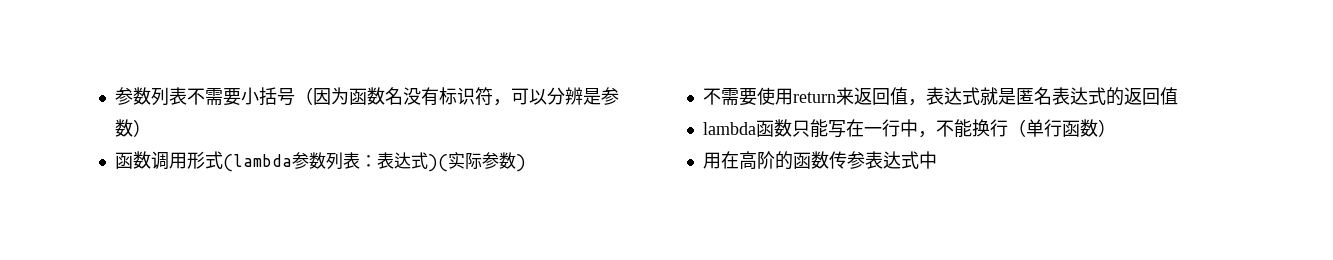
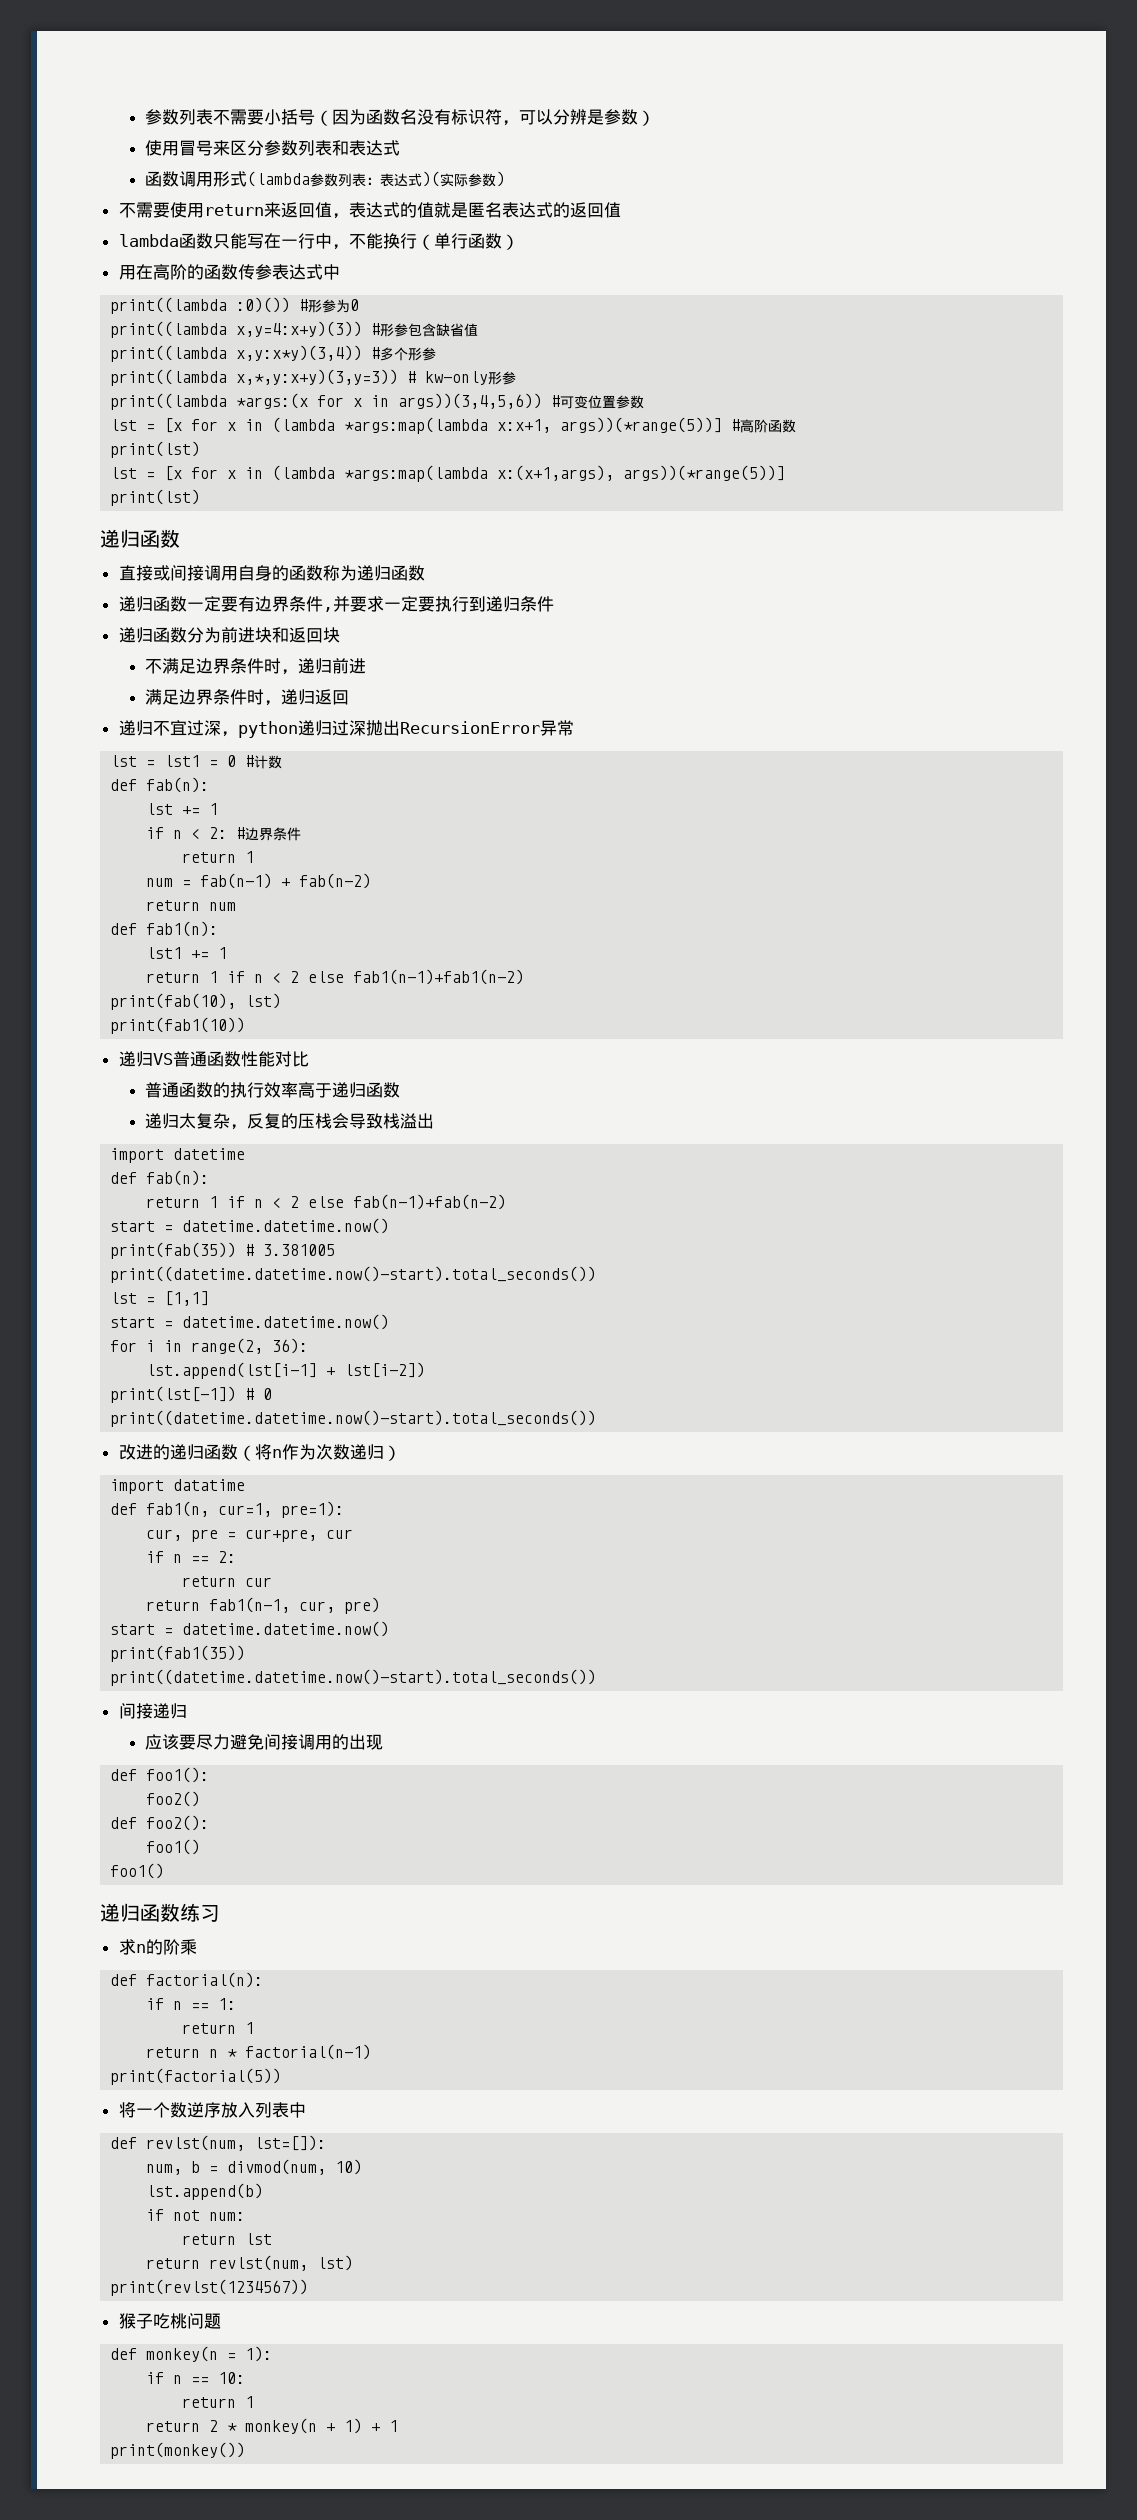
+ 使用冒号来区分参数列表和表达式
- 不需要使用return来返回值，表达式就是匿名表达式的返回值
+ 不需要使用return来返回值，表达式的值就是匿名表达式的返回值
+ print((lambda :0)()) #形参为0
+ print((lambda x,y=4:x+y)(3)) #形参包含缺省值
+ print((lambda x,y:x*y)(3,4)) #多个形参
+ print((lambda x,*,y:x+y)(3,y=3)) # kw-only形参
+ print((lambda *args:(x for x in args))(3,4,5,6)) #可变位置参数
+ lst = [x for x in (lambda *args:map(lambda x:x+1, args))(*range(5))] #高阶函数
+ print(lst)
+ lst = [x for x in (lambda *args:map(lambda x:(x+1,args), args))(*range(5))]
+ print(lst)
+ 递归函数
+ 直接或间接调用自身的函数称为递归函数
+ 递归函数一定要有边界条件,并要求一定要执行到递归条件
+ 递归函数分为前进块和返回块
+ 不满足边界条件时，递归前进
+ 满足边界条件时，递归返回
+ 递归不宜过深，python递归过深抛出RecursionError异常
+ lst = lst1 = 0 #计数
+ def fab(n):
+ lst += 1
+ if n < 2: #边界条件
+ return 1
+ num = fab(n-1) + fab(n-2)
+ return num
+ def fab1(n):
+ lst1 += 1
+ return 1 if n < 2 else fab1(n-1)+fab1(n-2)
+ print(fab(10), lst)
+ print(fab1(10))
+ 递归VS普通函数性能对比
+ 普通函数的执行效率高于递归函数
+ 递归太复杂，反复的压栈会导致栈溢出
+ import datetime
+ def fab(n):
+ return 1 if n < 2 else fab(n-1)+fab(n-2)
+ start = datetime.datetime.now()
+ print(fab(35)) # 3.381005
+ print((datetime.datetime.now()-start).total_seconds())
+ lst = [1,1]
+ start = datetime.datetime.now()
+ for i in range(2, 36):
+ lst.append(lst[i-1] + lst[i-2])
+ print(lst[-1]) # 0
+ print((datetime.datetime.now()-start).total_seconds())
+ 改进的递归函数（将n作为次数递归）
+ import datatime
+ def fab1(n, cur=1, pre=1):
+ cur, pre = cur+pre, cur
+ if n == 2:
+ return cur
+ return fab1(n-1, cur, pre)
+ start = datetime.datetime.now()
+ print(fab1(35))
+ print((datetime.datetime.now()-start).total_seconds())
+ 间接递归
+ 应该要尽力避免间接调用的出现
+ def foo1():
+ foo2()
+ def foo2():
+ foo1()
+ foo1()
+ 递归函数练习
+ 求n的阶乘
+ def factorial(n):
+ if n == 1:
+ return 1
+ return n * factorial(n-1)
+ print(factorial(5))
+ 将一个数逆序放入列表中
+ def revlst(num, lst=[]):
+ num, b = divmod(num, 10)
+ lst.append(b)
+ if not num:
+ return lst
+ return revlst(num, lst)
+ print(revlst(1234567))
+ 猴子吃桃问题
+ def monkey(n = 1):
+ if n == 10:
+ return 1
+ return 2 * monkey(n + 1) + 1
+ print(monkey())

